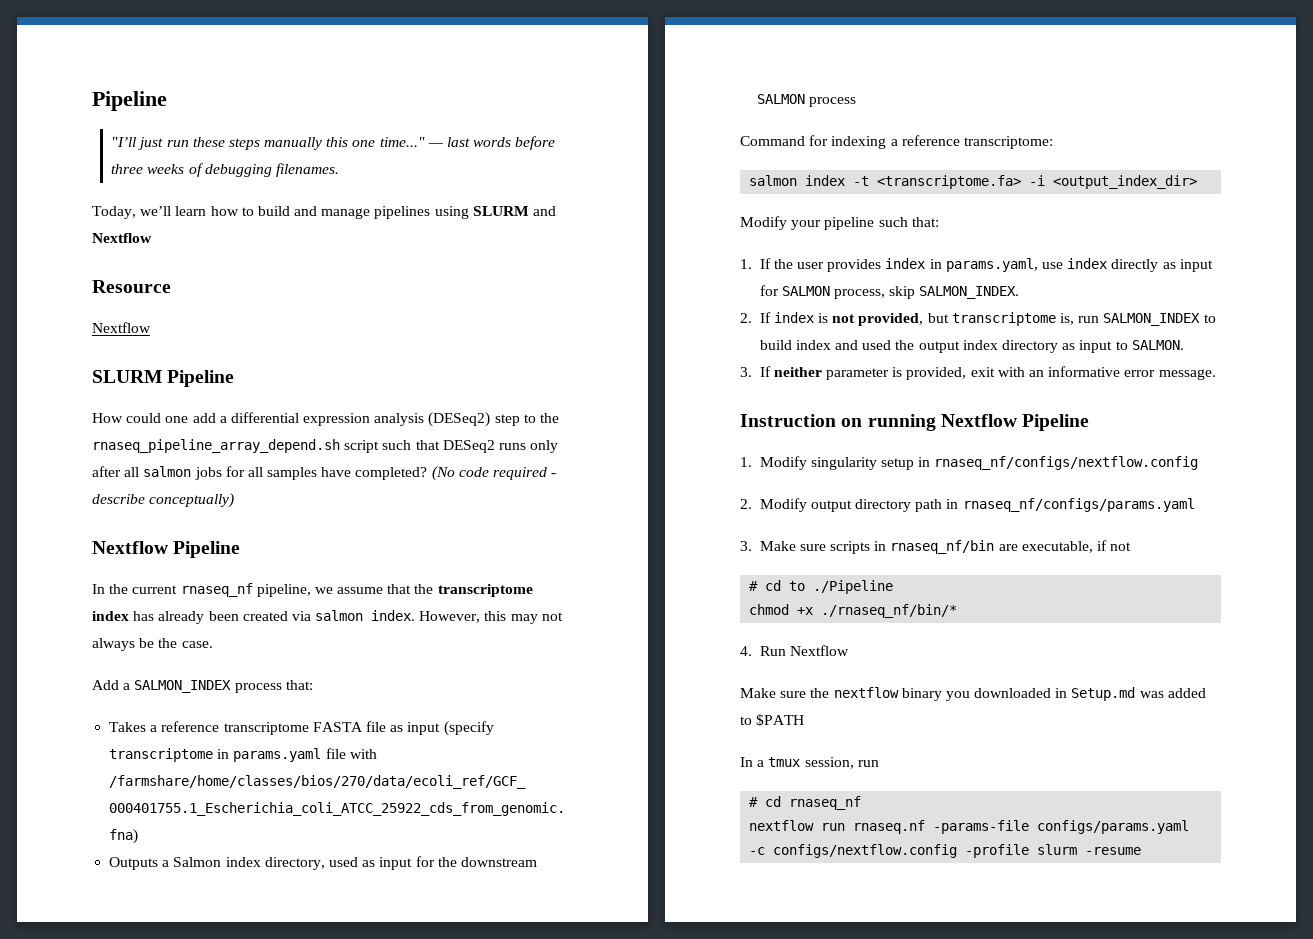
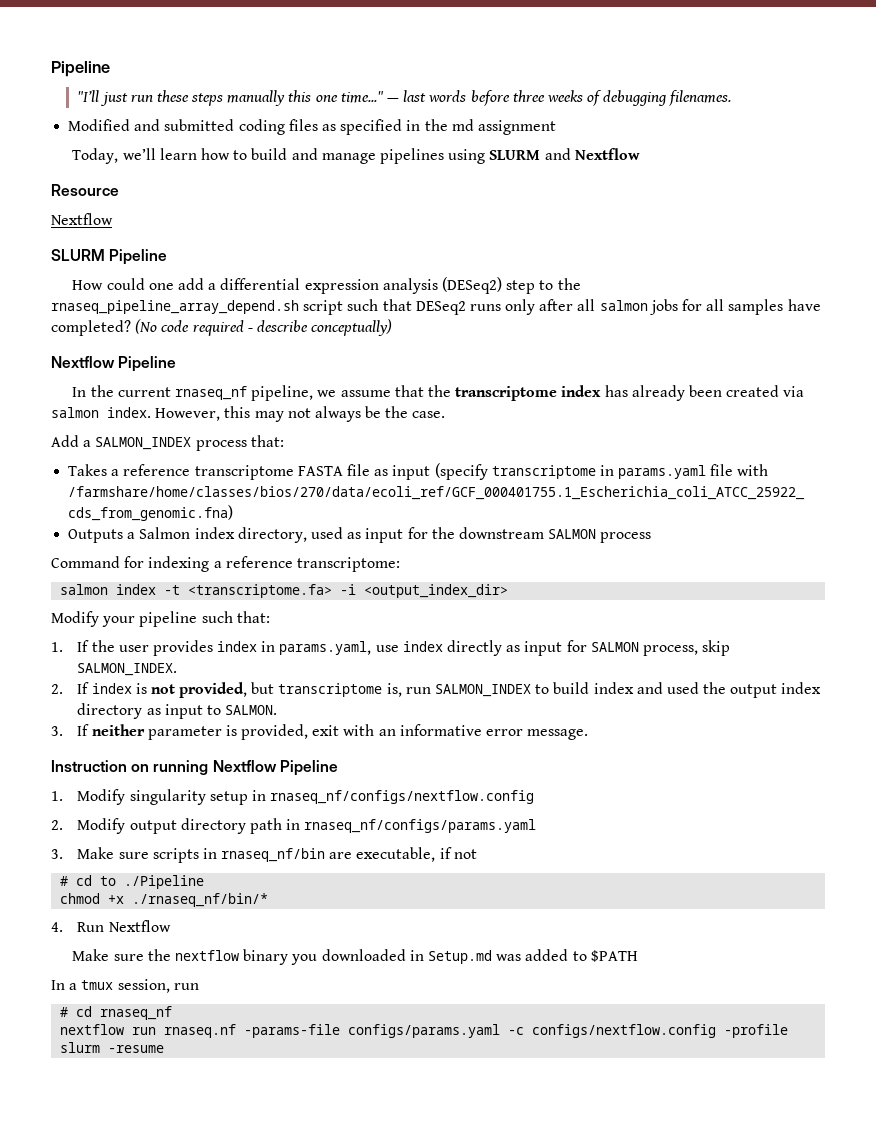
+ Modified and submitted coding files as specified in the md assignment

